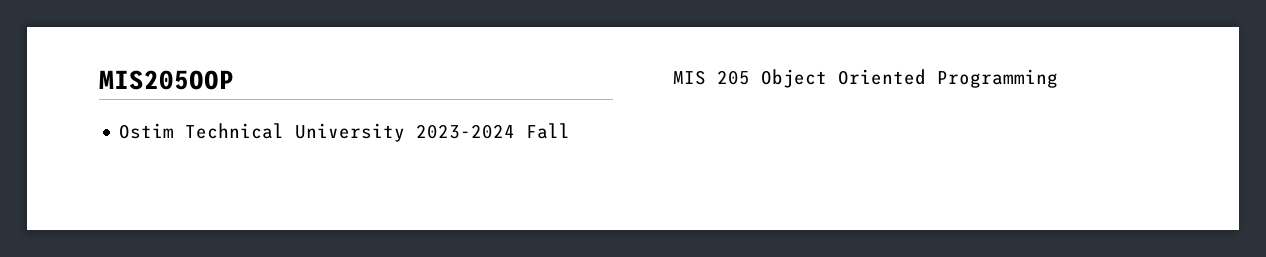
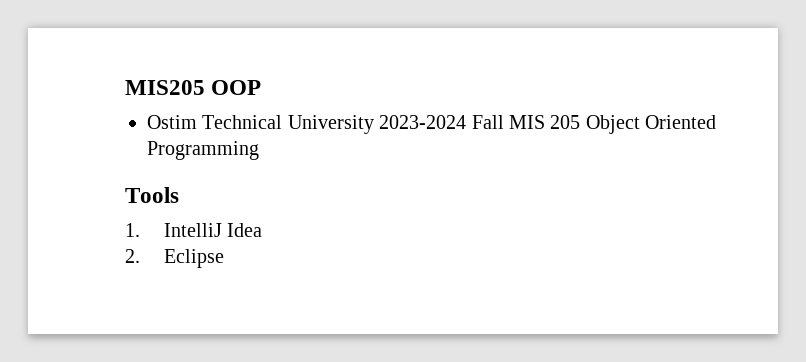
- MIS205OOP
+ MIS205 OOP
+ Tools
+ 1. IntelliJ Idea
+ 2. Eclipse

